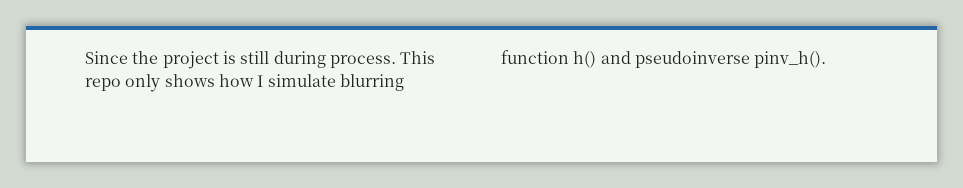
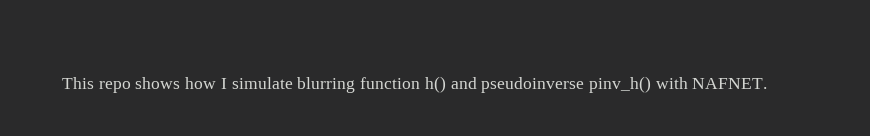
- Since the project is still during process. This repo only shows how I simulate blurring function h() and pseudoinverse pinv_h().
+ This repo shows how I simulate blurring function h() and pseudoinverse pinv_h() with NAFNET.

